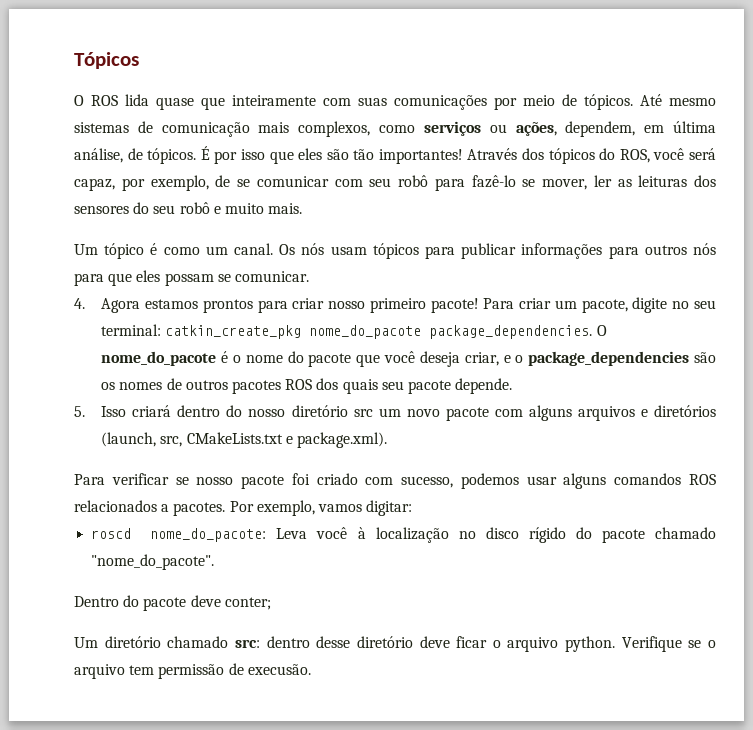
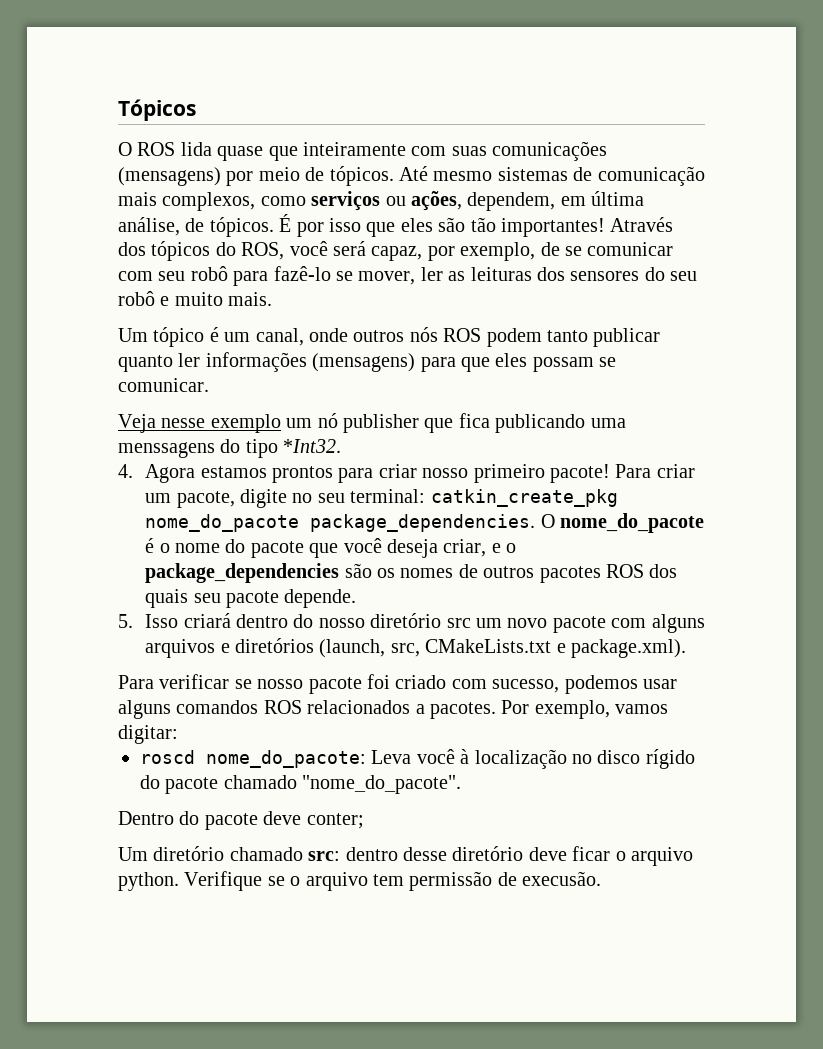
- O ROS lida quase que inteiramente com suas comunicações por meio de tópicos.
+ O ROS lida quase que inteiramente com suas comunicações (mensagens) por meio de tópicos.
- Um tópico é como um canal. Os nós usam tópicos para publicar informações para outros nós para que eles possam se comunicar.
+ Um tópico é um canal, onde outros nós ROS podem tanto publicar quanto ler informações (mensagens) para que eles possam se comunicar.
+ Veja nesse exemplo um nó publisher que fica publicando uma menssagens do tipo *Int32.

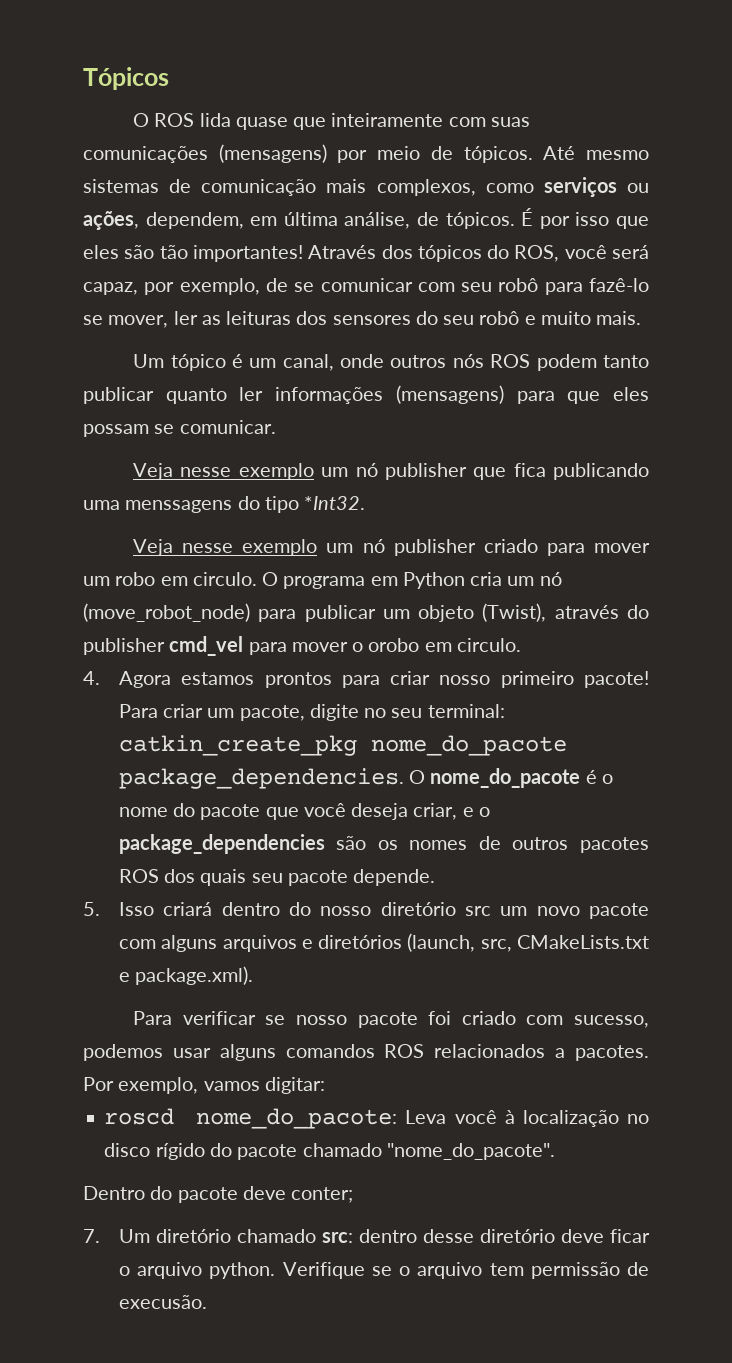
+ Veja nesse exemplo um nó publisher criado para mover um robo em circulo. O programa em Python cria um nó (move_robot_node) para publicar um objeto (Twist), através do publisher cmd_vel para mover o orobo em circulo.
- Um diretório chamado src: dentro desse diretório deve ficar o arquivo python.
+ 7. Um diretório chamado src: dentro desse diretório deve ficar o arquivo python.

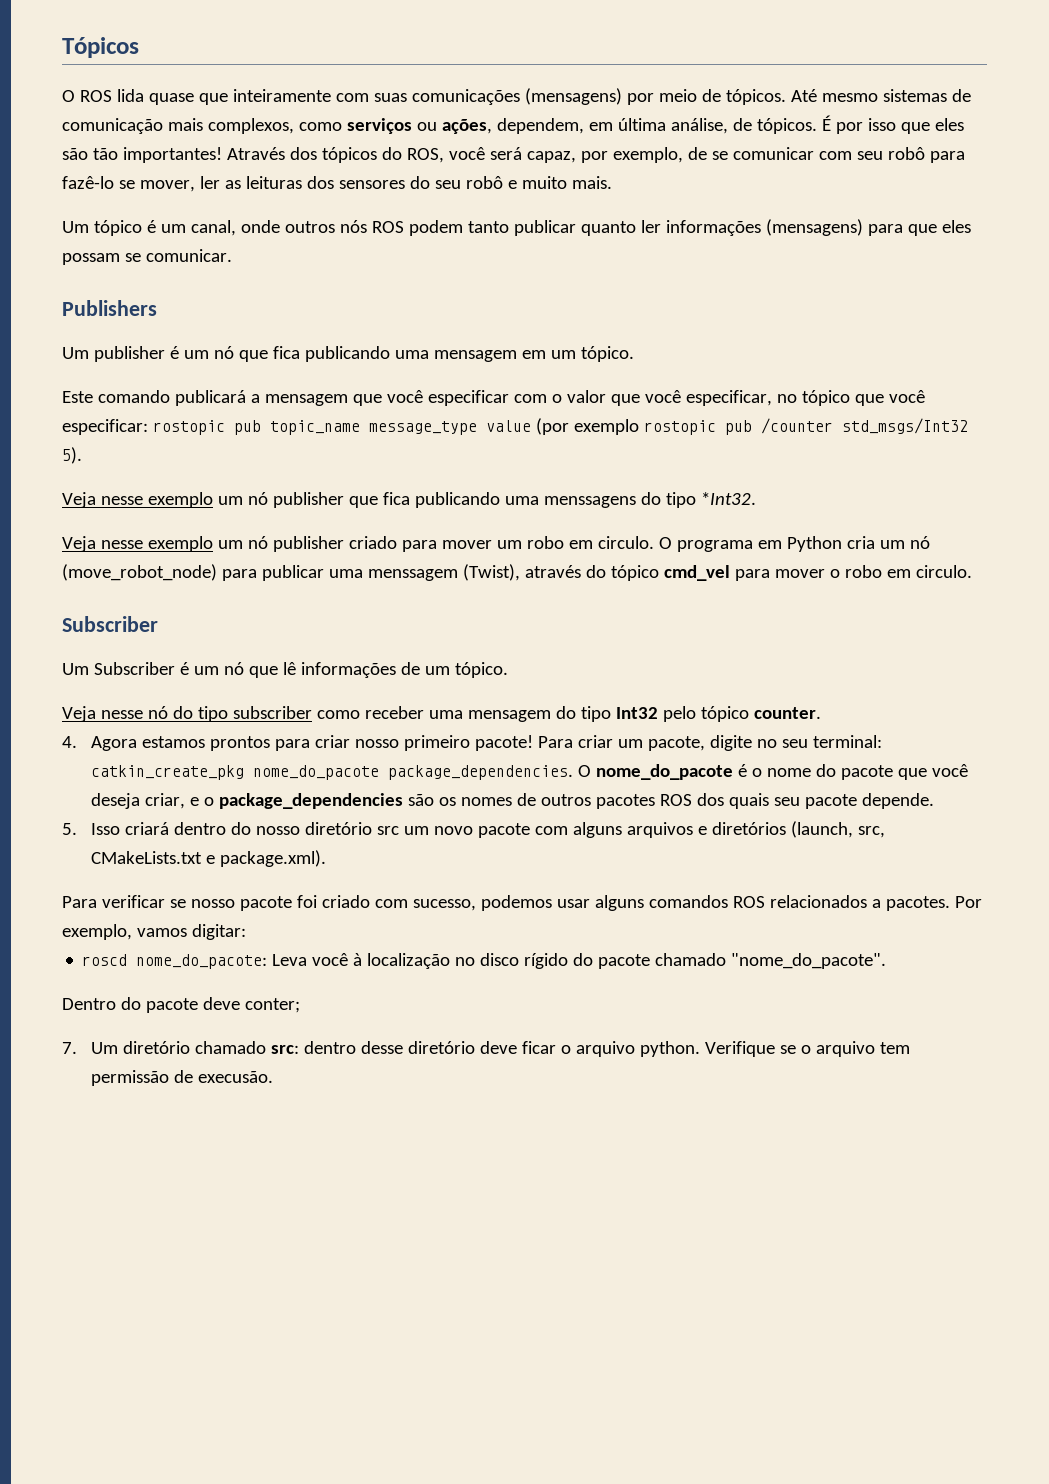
+ Publishers
+ Um publisher é um nó que fica publicando uma mensagem em um tópico.
+ Este comando publicará a mensagem que você especificar com o valor que você especificar, no tópico que você especificar: rostopic pub topic_name message_type value (por exemplo rostopic pub /counter std_msgs/Int32 5).
- O programa em Python cria um nó (move_robot_node) para publicar um objeto (Twist), através do publisher cmd_vel para mover o orobo em circulo.
+ O programa em Python cria um nó (move_robot_node) para publicar uma menssagem (Twist), através do tópico cmd_vel para mover o robo em circulo.
+ Subscriber
+ Um Subscriber é um nó que lê informações de um tópico.
+ Veja nesse nó do tipo subscriber como receber uma mensagem do tipo Int32 pelo tópico counter.

